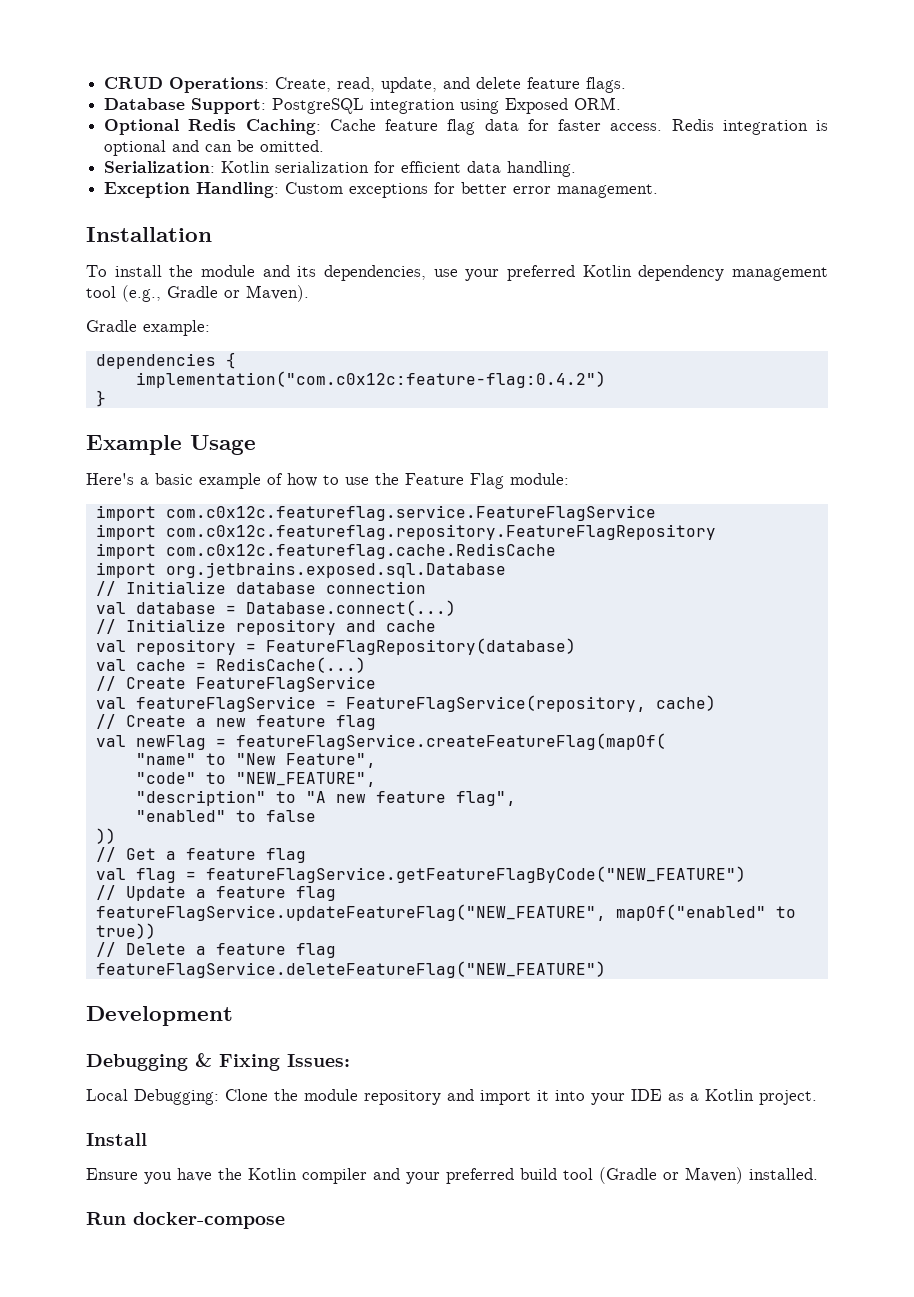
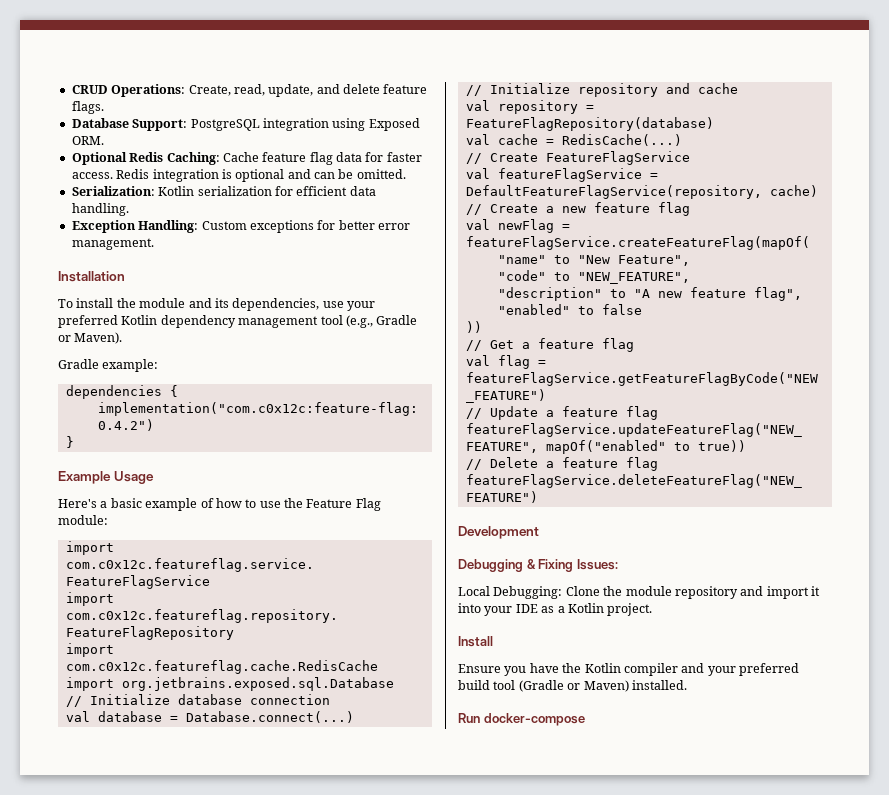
- val featureFlagService = FeatureFlagService(repository, cache)
+ val featureFlagService = DefaultFeatureFlagService(repository, cache)

